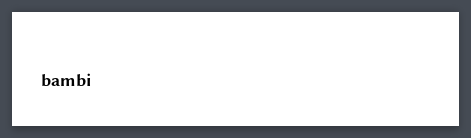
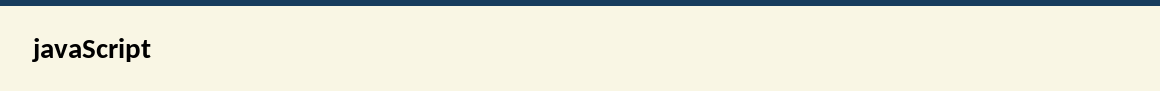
- bambi
+ javaScript

